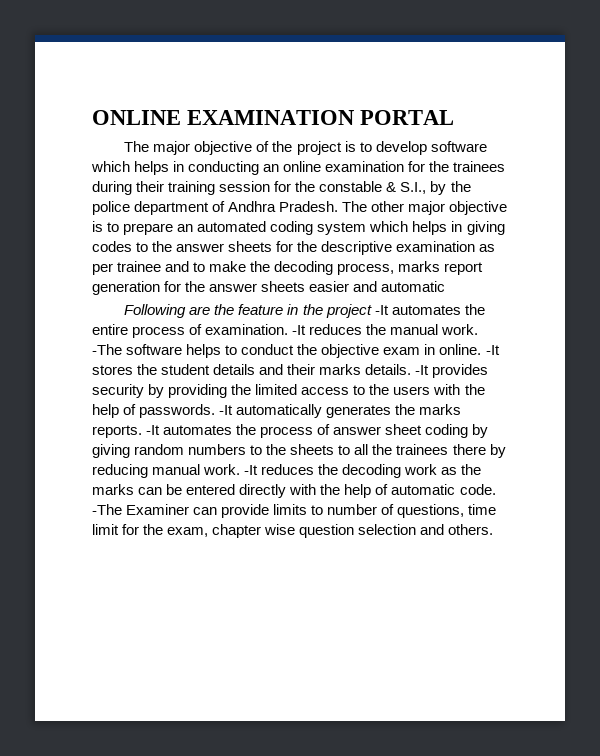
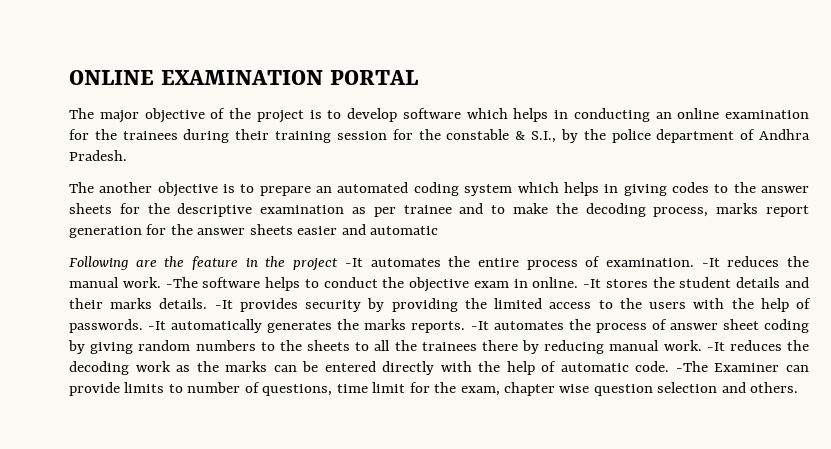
- The major objective of the project is to develop software which helps in conducting an online examination for the trainees during their training session for the constable & S.I., by the police department of Andhra Pradesh. The other major objective is to prepare an automated coding system which helps in giving codes to the answer sheets for the descriptive examination as per trainee and to make the decoding process, marks report generation for the answer sheets easier and automatic
+ The major objective of the project is to develop software which helps in conducting an online examination for the trainees during their training session for the constable & S.I., by the police department of Andhra Pradesh.
+ The another objective is to prepare an automated coding system which helps in giving codes to the answer sheets for the descriptive examination as per trainee and to make the decoding process, marks report generation for the answer sheets easier and automatic

